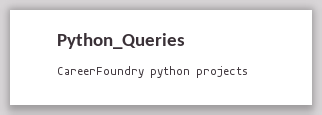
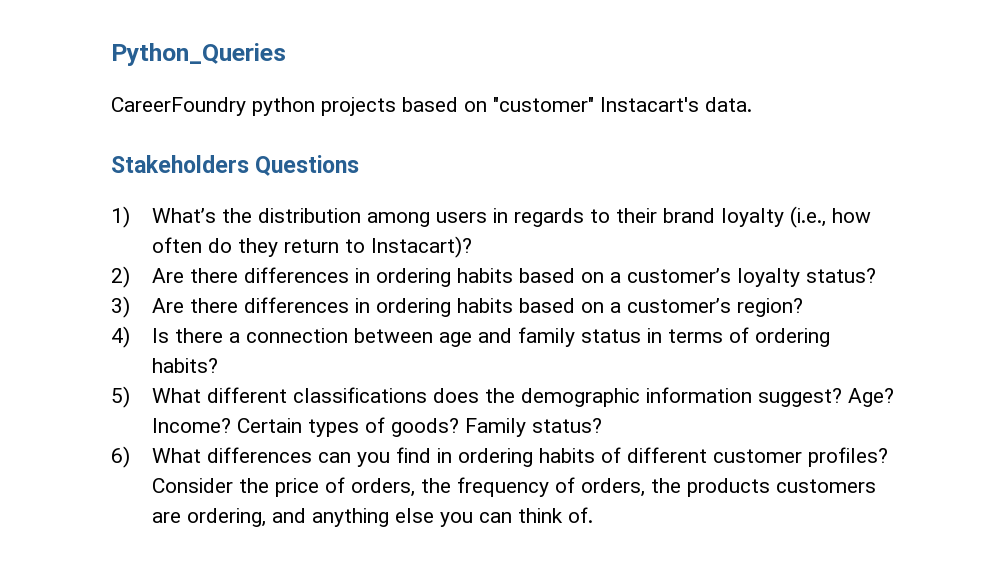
- CareerFoundry python projects
+ CareerFoundry python projects based on "customer" Instacart's data.
+ Stakeholders Questions
+ 1) What’s the distribution among users in regards to their brand loyalty (i.e., how often do they return to Instacart)?
+ 2) Are there differences in ordering habits based on a customer’s loyalty status?
+ 3) Are there differences in ordering habits based on a customer’s region?
+ 4) Is there a connection between age and family status in terms of ordering habits?
+ 5) What different classifications does the demographic information suggest? Age? Income? Certain types of goods? Family status?
+ 6) What differences can you find in ordering habits of different customer profiles? Consider the price of orders, the frequency of orders, the products customers are ordering, and anything else you can think of.

